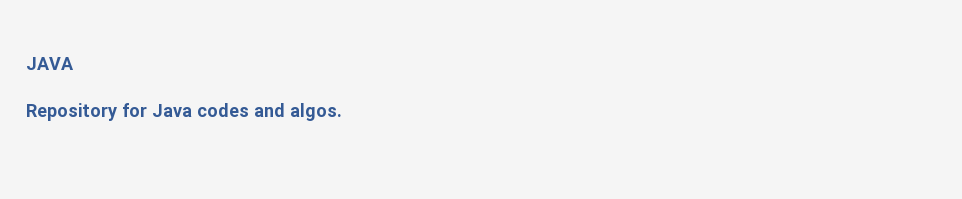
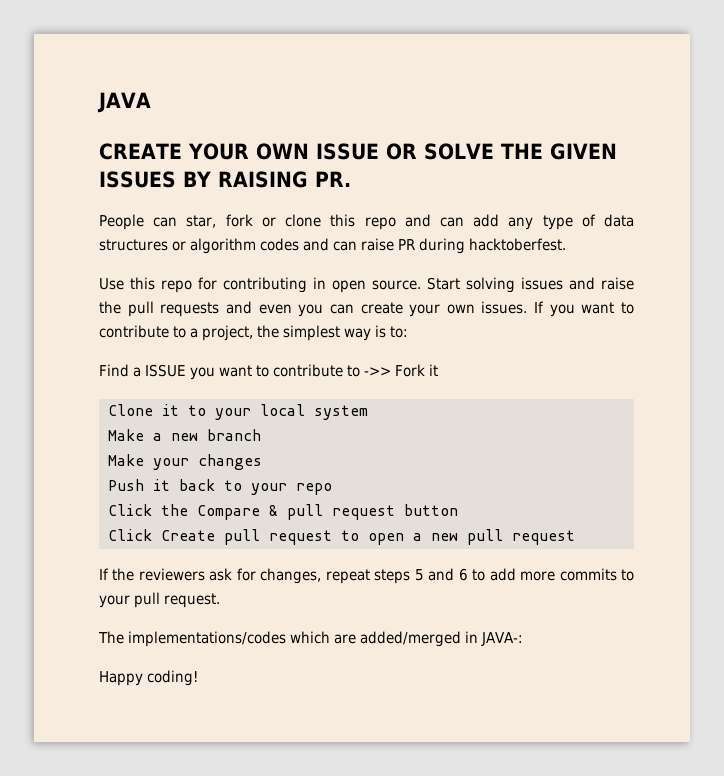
- Repository for Java codes and algos.
+ CREATE YOUR OWN ISSUE OR SOLVE THE GIVEN ISSUES BY RAISING PR.
+ People can star, fork or clone this repo and can add any type of data structures or algorithm codes and can raise PR during hacktoberfest.
+ Use this repo for contributing in open source. Start solving issues and raise the pull requests and even you can create your own issues. If you want to contribute to a project, the simplest way is to:
+ Find a ISSUE you want to contribute to ->> Fork it
+ Clone it to your local system
+ Make a new branch
+ Make your changes
+ Push it back to your repo
+ Click the Compare & pull request button
+ Click Create pull request to open a new pull request
+ If the reviewers ask for changes, repeat steps 5 and 6 to add more commits to your pull request.
+ The implementations/codes which are added/merged in JAVA-:
+ Happy coding!

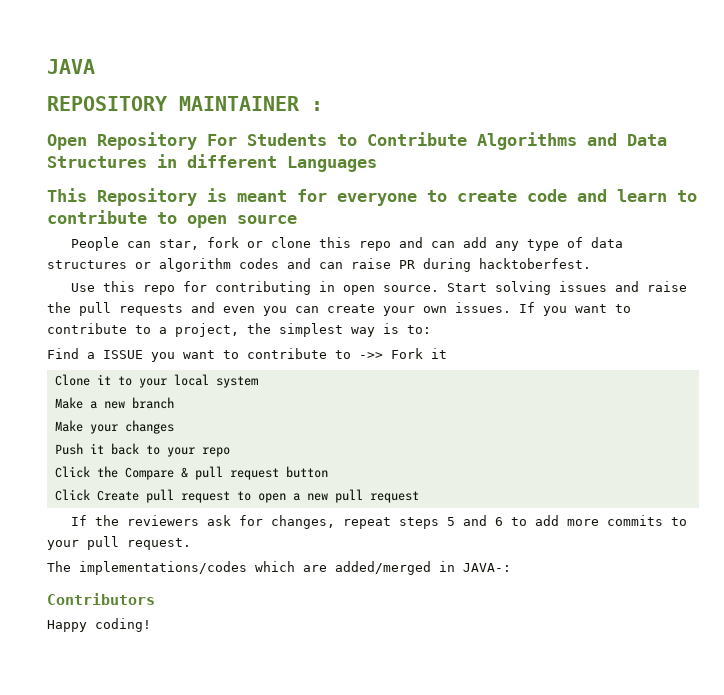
- CREATE YOUR OWN ISSUE OR SOLVE THE GIVEN ISSUES BY RAISING PR.
+ REPOSITORY MAINTAINER :
+ Open Repository For Students to Contribute Algorithms and Data Structures in different Languages
+ This Repository is meant for everyone to create code and learn to contribute to open source
+ Contributors

